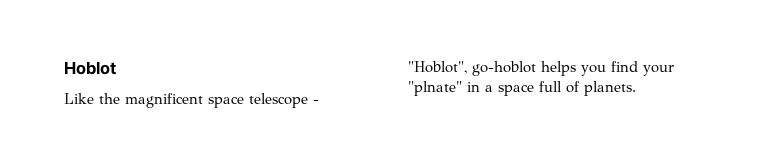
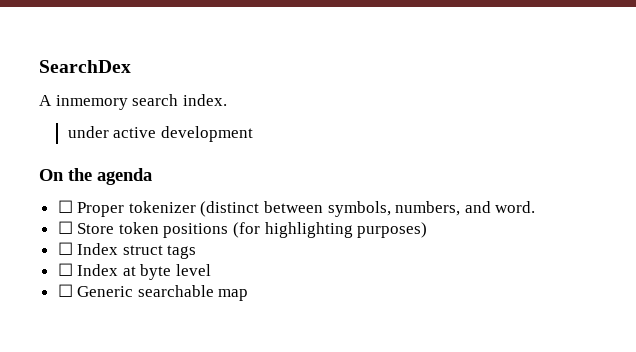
- Hoblot
- Like the magnificent space telescope - "Hoblot", go-hoblot helps you find your "plnate" in a space full of planets.
+ SearchDex
+ A inmemory search index.
+ under active development
+ On the agenda
+ ☐ Proper tokenizer (distinct between symbols, numbers, and word.
+ ☐ Store token positions (for highlighting purposes)
+ ☐ Index struct tags
+ ☐ Index at byte level
+ ☐ Generic searchable map

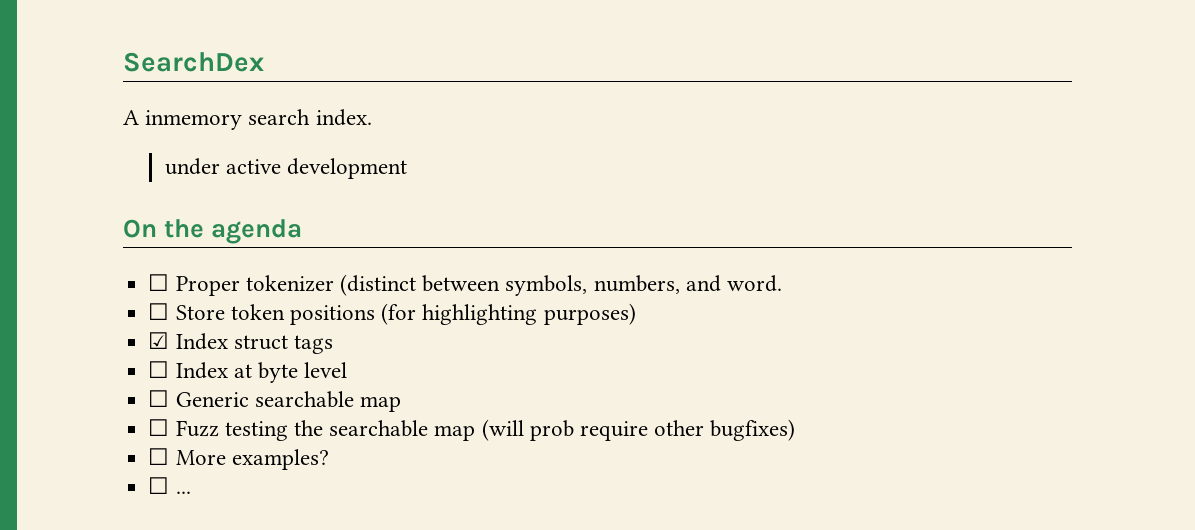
- ☐ Index struct tags
+ ☑ Index struct tags
+ ☐ Fuzz testing the searchable map (will prob require other bugfixes)
+ ☐ More examples?
+ ☐ ...

